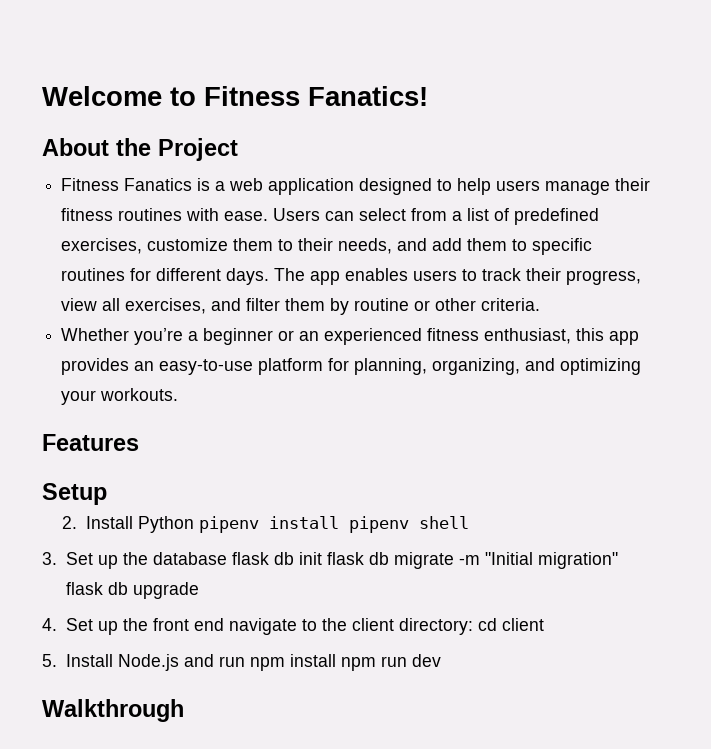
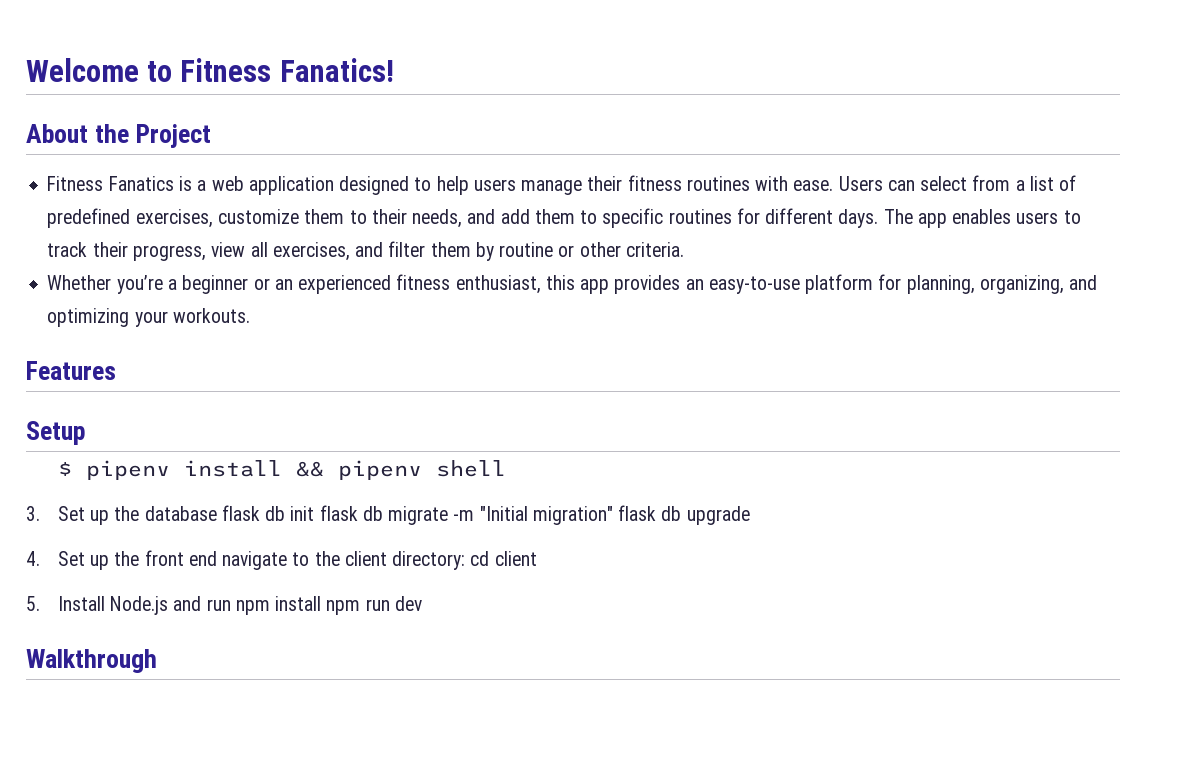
- 2. Install Python pipenv install pipenv shell
+ $ pipenv install && pipenv shell

